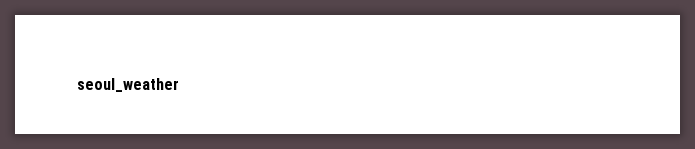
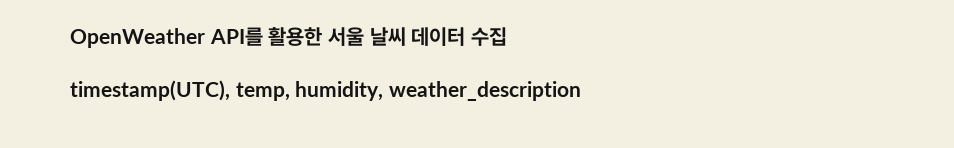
- seoul_weather
+ OpenWeather API를 활용한 서울 날씨 데이터 수집
+ timestamp(UTC), temp, humidity, weather_description

